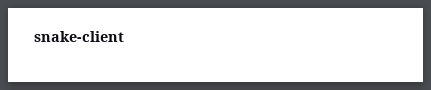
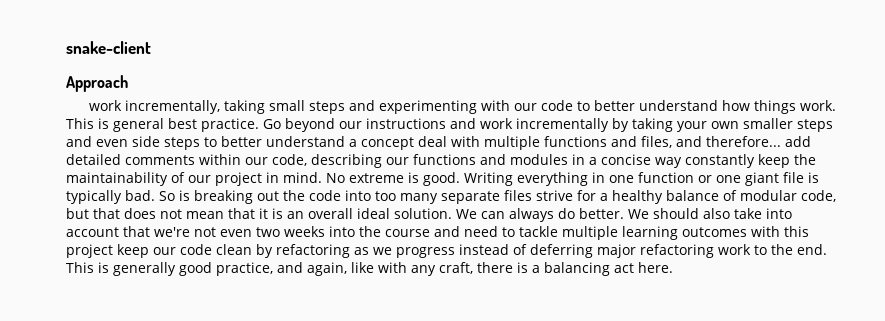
+ Approach
+ work incrementally, taking small steps and experimenting with our code to better understand how things work. This is general best practice. Go beyond our instructions and work incrementally by taking your own smaller steps and even side steps to better understand a concept deal with multiple functions and files, and therefore... add detailed comments within our code, describing our functions and modules in a concise way constantly keep the maintainability of our project in mind. No extreme is good. Writing everything in one function or one giant file is typically bad. So is breaking out the code into too many separate files strive for a healthy balance of modular code, but that does not mean that it is an overall ideal solution. We can always do better. We should also take into account that we're not even two weeks into the course and need to tackle multiple learning outcomes with this project keep our code clean by refactoring as we progress instead of deferring major refactoring work to the end. This is generally good practice, and again, like with any craft, there is a balancing act here.

